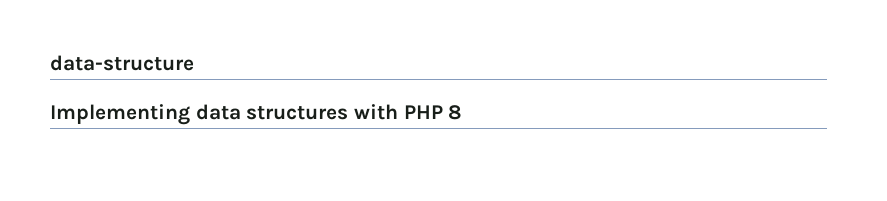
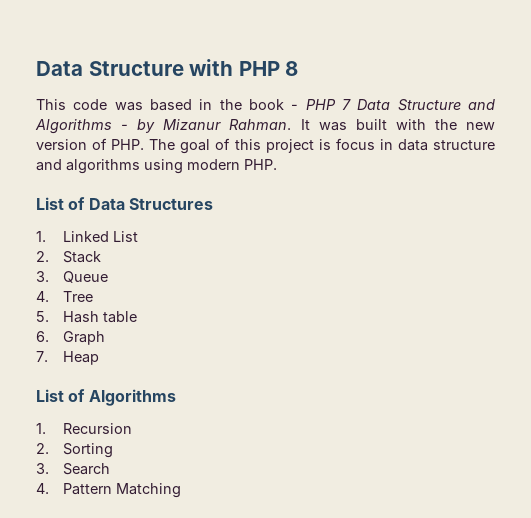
- data-structure
- Implementing data structures with PHP 8
+ Data Structure with PHP 8
+ This code was based in the book - PHP 7 Data Structure and Algorithms - by Mizanur Rahman. It was built with the new version of PHP. The goal of this project is focus in data structure and algorithms using modern PHP.
+ List of Data Structures
+ 1. Linked List
+ 2. Stack
+ 3. Queue
+ 4. Tree
+ 5. Hash table
+ 6. Graph
+ 7. Heap
+ List of Algorithms
+ 1. Recursion
+ 2. Sorting
+ 3. Search
+ 4. Pattern Matching

